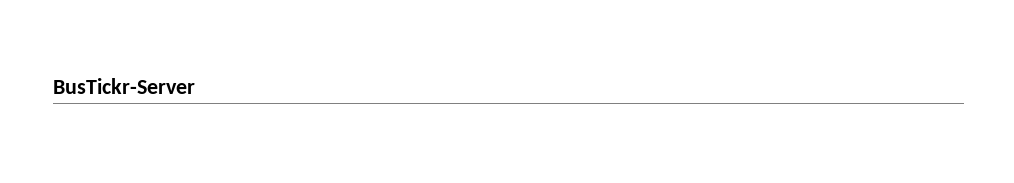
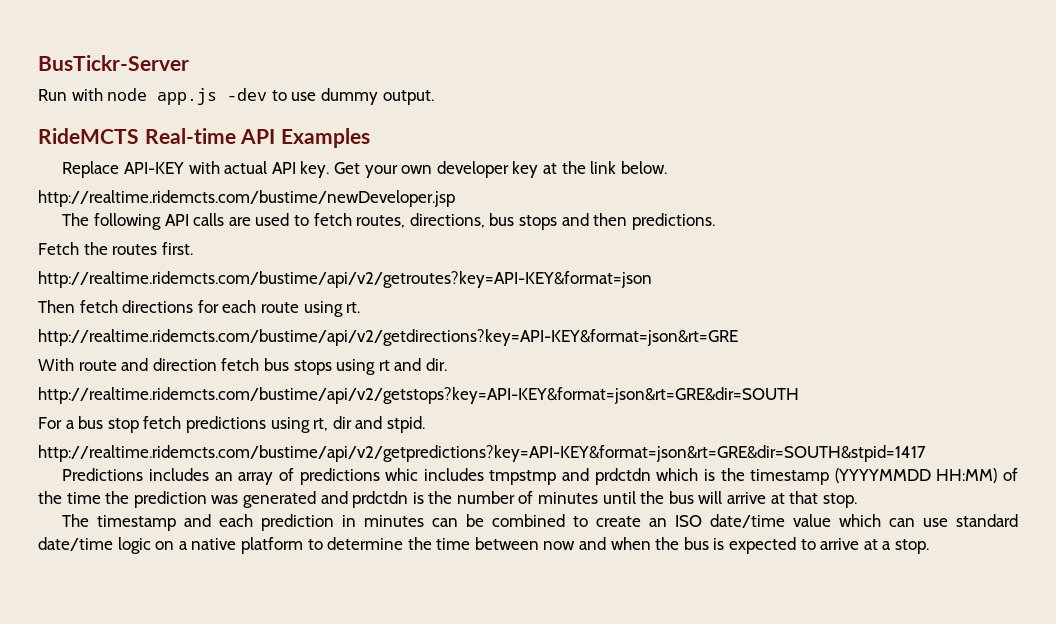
+ Run with node app.js -dev to use dummy output.
+ RideMCTS Real-time API Examples
+ Replace API-KEY with actual API key. Get your own developer key at the link below.
+ http://realtime.ridemcts.com/bustime/newDeveloper.jsp
+ The following API calls are used to fetch routes, directions, bus stops and then predictions.
+ Fetch the routes first.
+ http://realtime.ridemcts.com/bustime/api/v2/getroutes?key=API-KEY&format=json
+ Then fetch directions for each route using rt.
+ http://realtime.ridemcts.com/bustime/api/v2/getdirections?key=API-KEY&format=json&rt=GRE
+ With route and direction fetch bus stops using rt and dir.
+ http://realtime.ridemcts.com/bustime/api/v2/getstops?key=API-KEY&format=json&rt=GRE&dir=SOUTH
+ For a bus stop fetch predictions using rt, dir and stpid.
+ http://realtime.ridemcts.com/bustime/api/v2/getpredictions?key=API-KEY&format=json&rt=GRE&dir=SOUTH&stpid=1417
+ Predictions includes an array of predictions whic includes tmpstmp and prdctdn which is the timestamp (YYYYMMDD HH:MM) of the time the prediction was generated and prdctdn is the number of minutes until the bus will arrive at that stop.
+ The timestamp and each prediction in minutes can be combined to create an ISO date/time value which can use standard date/time logic on a native platform to determine the time between now and when the bus is expected to arrive at a stop.

